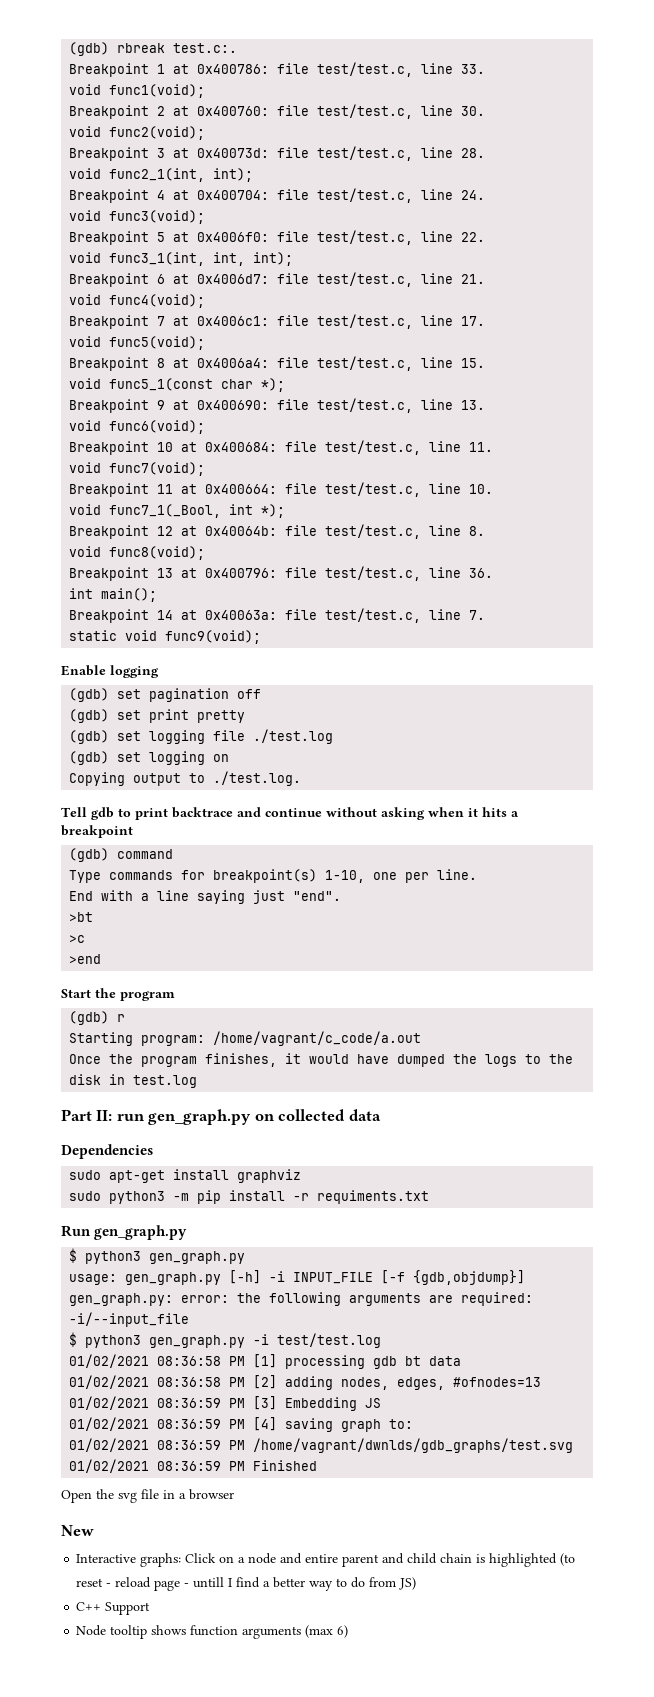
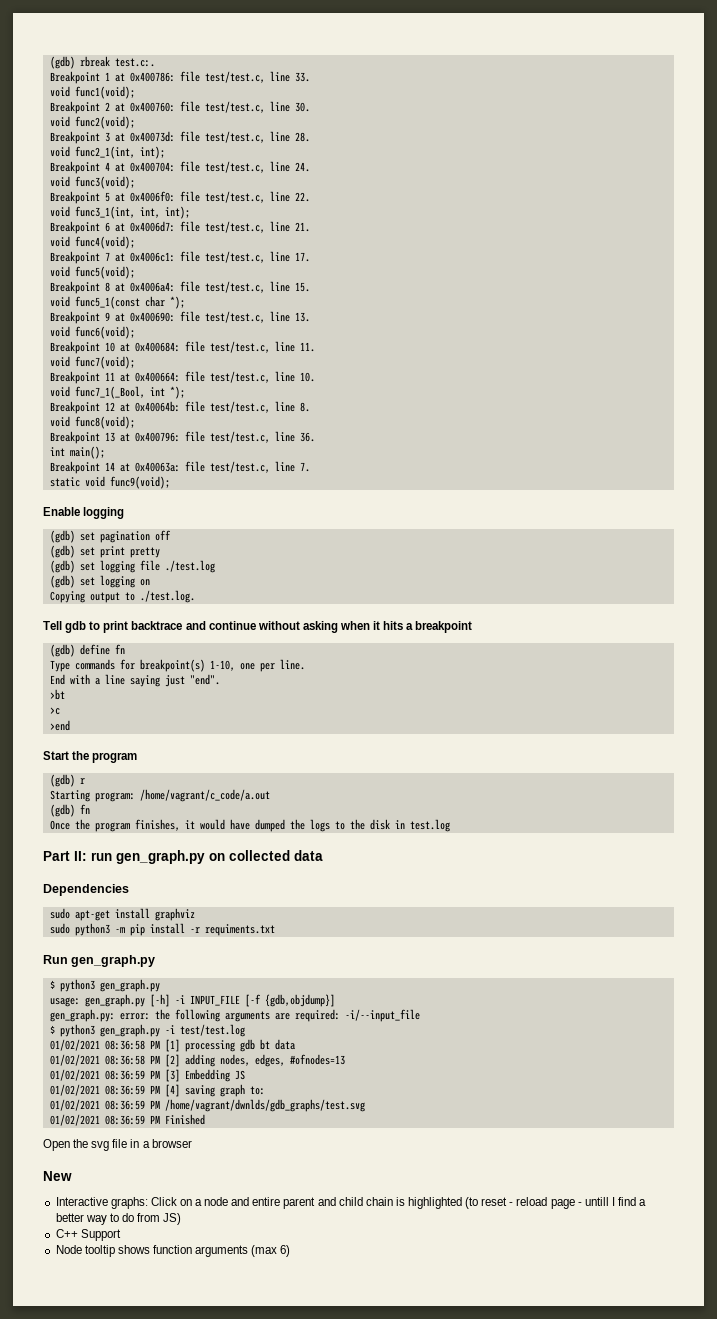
- (gdb) command
+ (gdb) define fn
+ (gdb) fn

